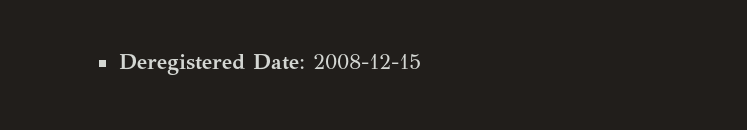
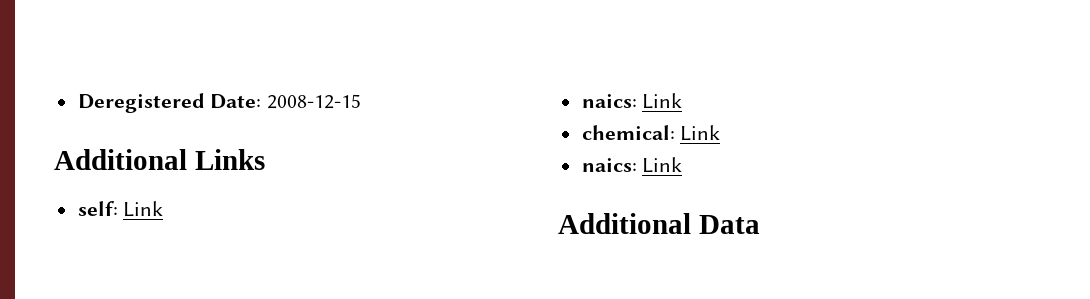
+ Additional Links
+ self: Link
+ naics: Link
+ chemical: Link
+ naics: Link
+ Additional Data

